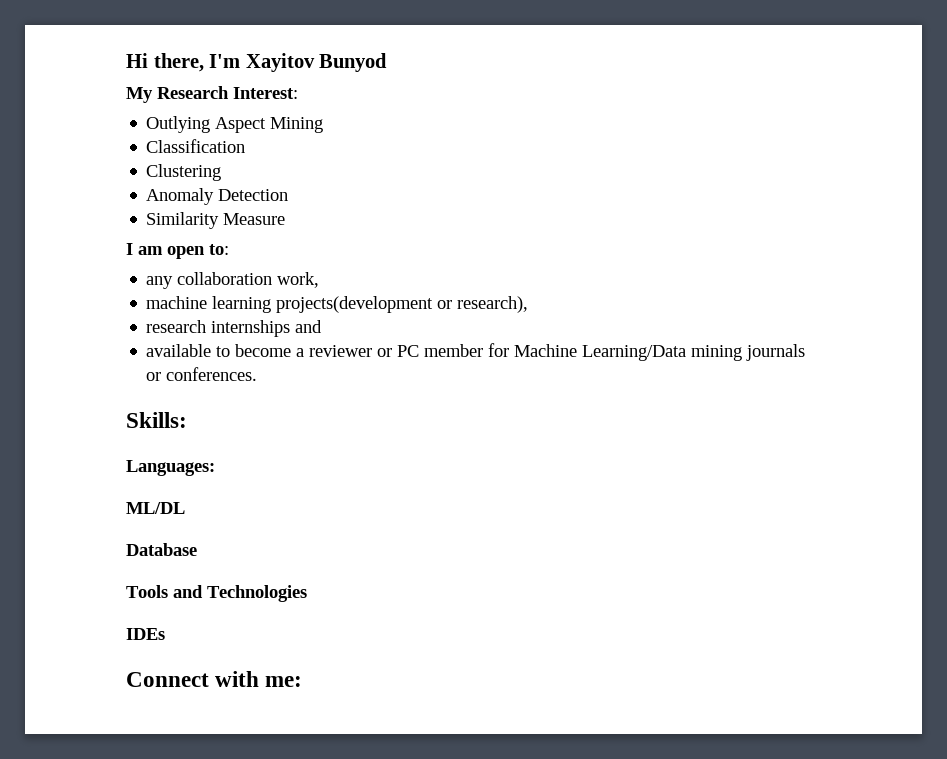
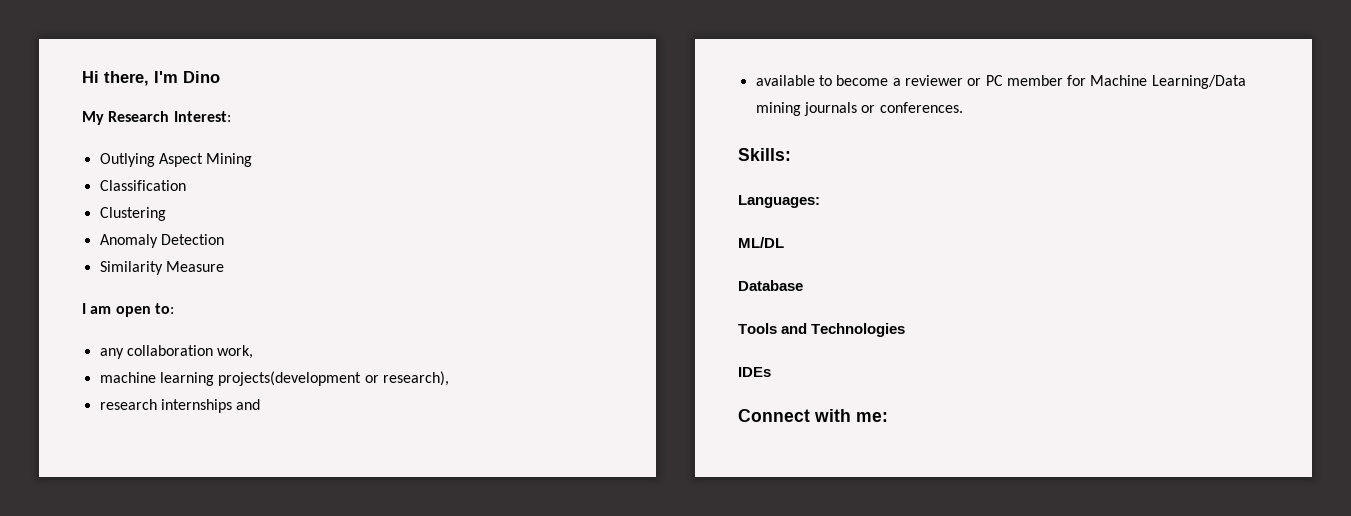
- Hi there, I'm Xayitov Bunyod
+ Hi there, I'm Dino

